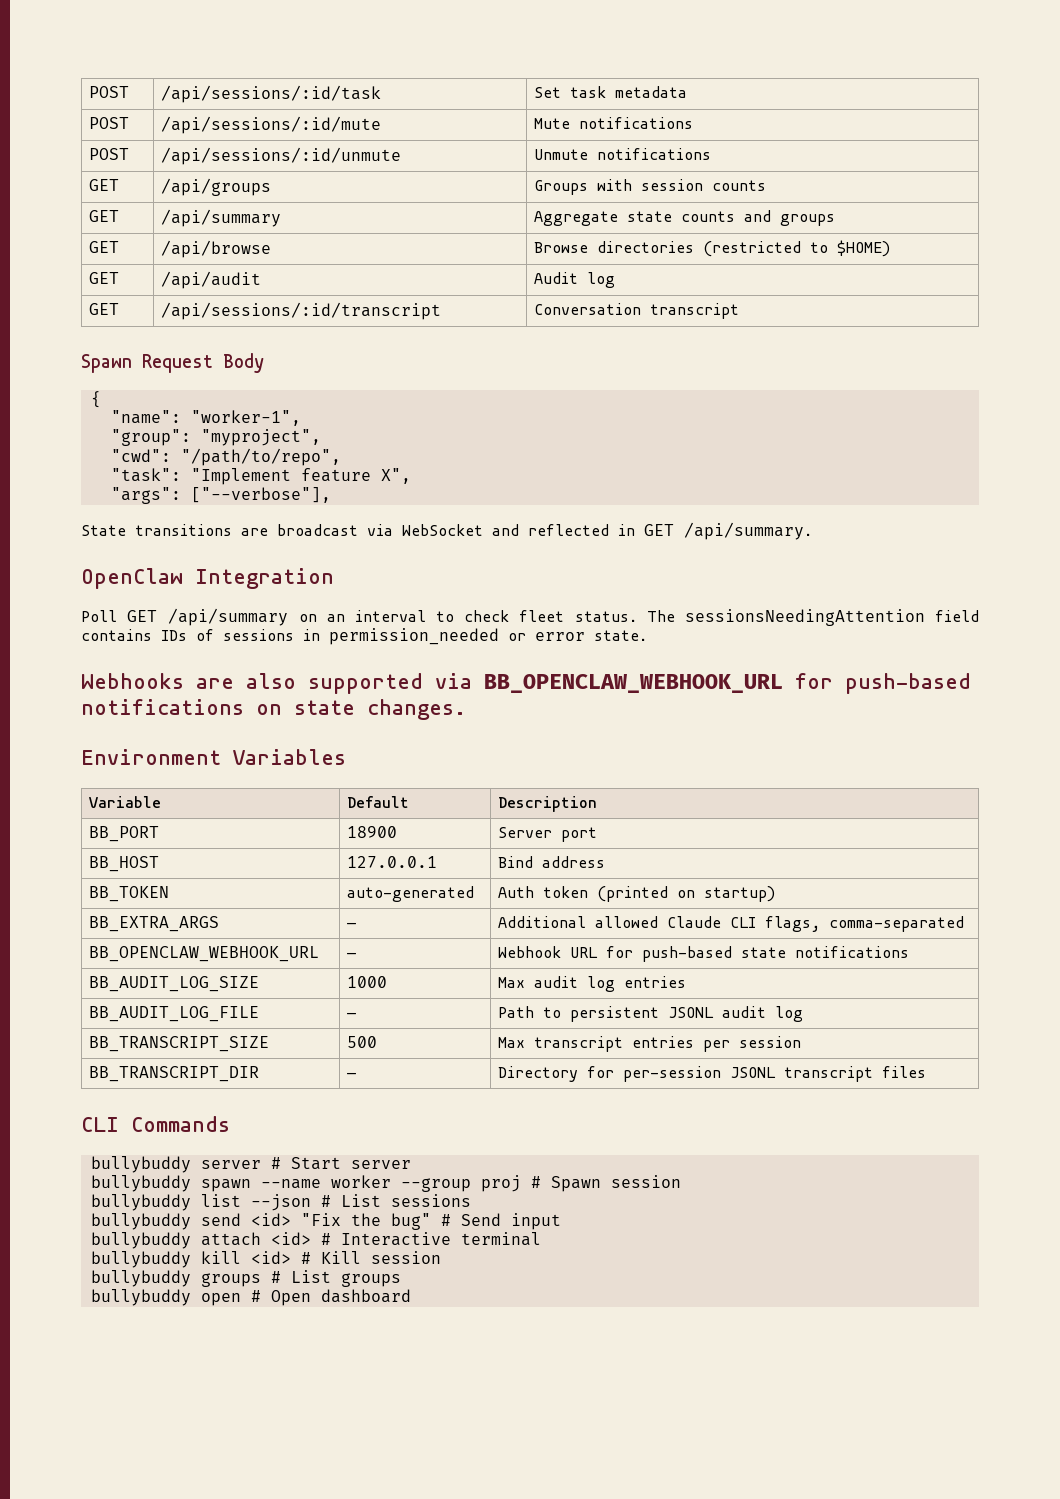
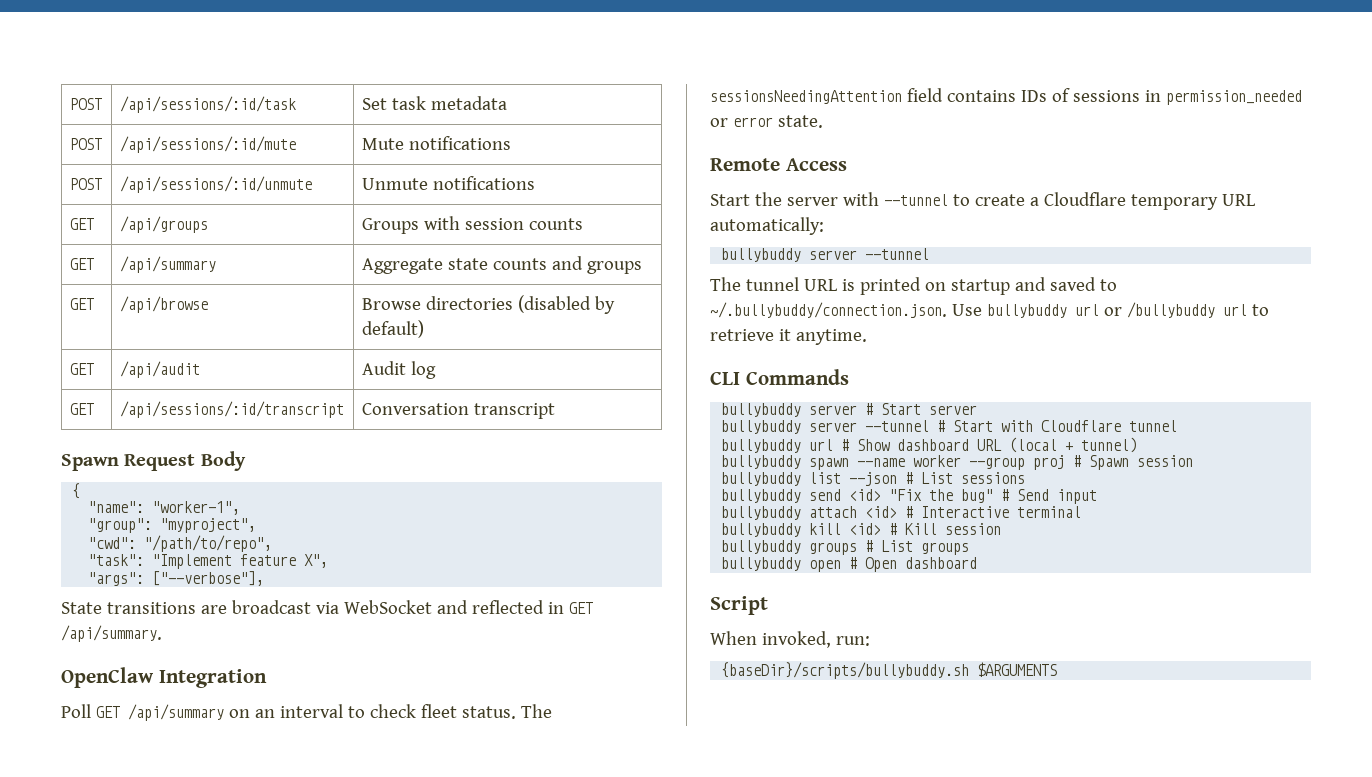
- GET | /api/browse | Browse directories (restricted to $HOME)
+ GET | /api/browse | Browse directories (disabled by default)
- Webhooks are also supported via BB_OPENCLAW_WEBHOOK_URL for push-based notifications on state changes.
- Environment Variables
- Variable | Default | Description
- BB_PORT | 18900 | Server port
- BB_HOST | 127.0.0.1 | Bind address
- BB_TOKEN | auto-generated | Auth token (printed on startup)
- BB_EXTRA_ARGS | — | Additional allowed Claude CLI flags, comma-separated
- BB_OPENCLAW_WEBHOOK_URL | — | Webhook URL for push-based state notifications
- BB_AUDIT_LOG_SIZE | 1000 | Max audit log entries
- BB_AUDIT_LOG_FILE | — | Path to persistent JSONL audit log
- BB_TRANSCRIPT_SIZE | 500 | Max transcript entries per session
- BB_TRANSCRIPT_DIR | — | Directory for per-session JSONL transcript files
+ Remote Access
+ Start the server with --tunnel to create a Cloudflare temporary URL automatically:
+ bullybuddy server --tunnel
+ The tunnel URL is printed on startup and saved to ~/.bullybuddy/connection.json. Use bullybuddy url or /bullybuddy url to retrieve it anytime.
+ bullybuddy server --tunnel # Start with Cloudflare tunnel
+ bullybuddy url # Show dashboard URL (local + tunnel)
+ Script
+ When invoked, run:
+ {baseDir}/scripts/bullybuddy.sh $ARGUMENTS

